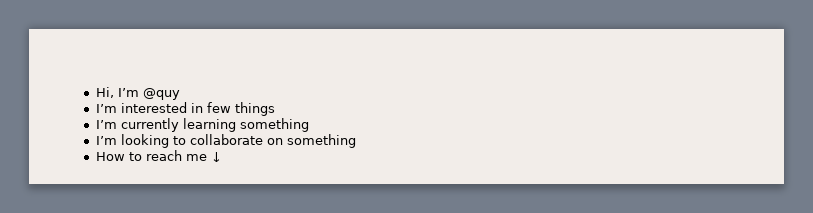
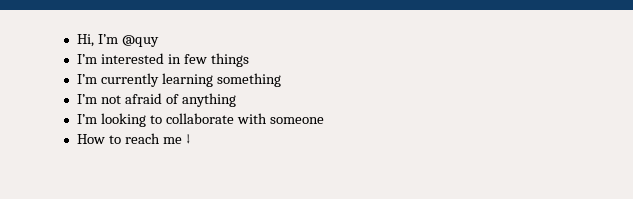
+ I’m not afraid of anything
- I’m looking to collaborate on something
+ I’m looking to collaborate with someone

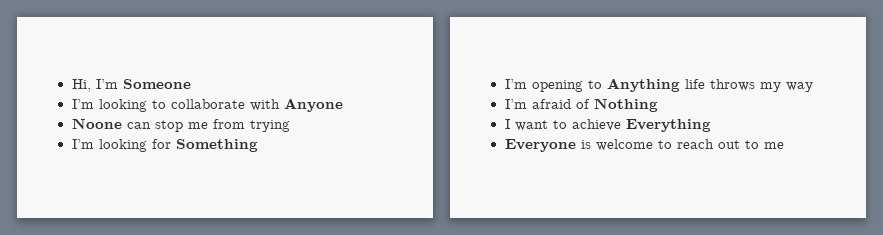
- Hi, I’m @quy
- I’m interested in few things
- I’m currently learning something
- I’m not afraid of anything
+ Hi, I’m Someone
- I’m looking to collaborate with someone
- How to reach me ↓
+ I’m looking to collaborate with Anyone
+ Noone can stop me from trying
+ I’m looking for Something
+ I’m opening to Anything life throws my way
+ I’m afraid of Nothing
+ I want to achieve Everything
+ Everyone is welcome to reach out to me

